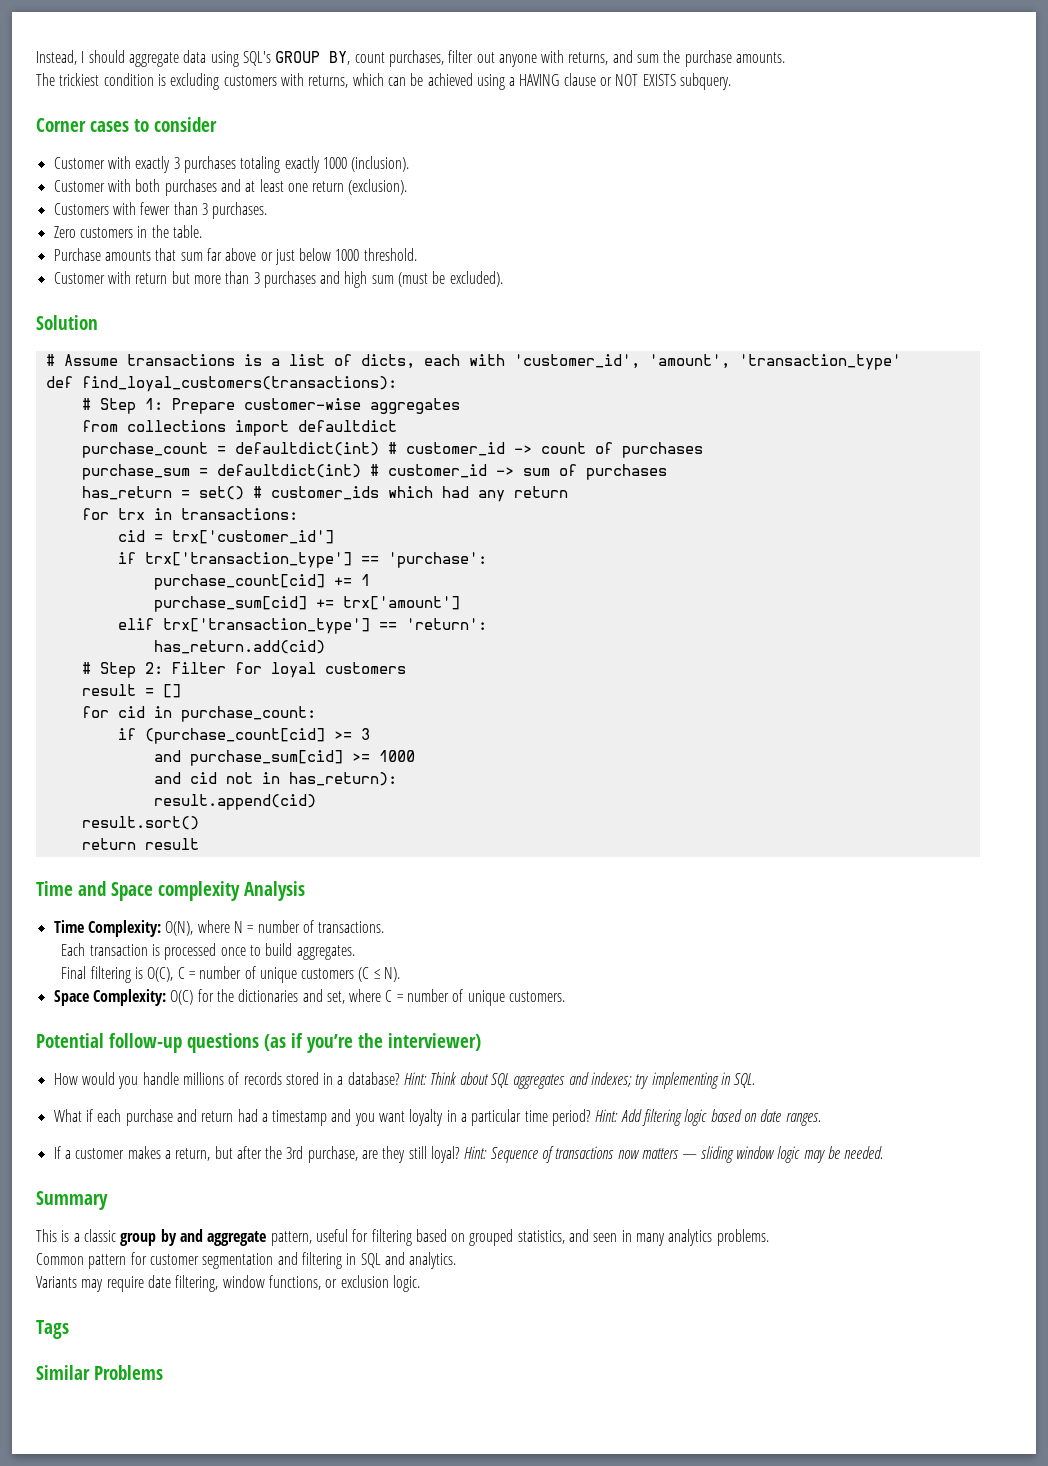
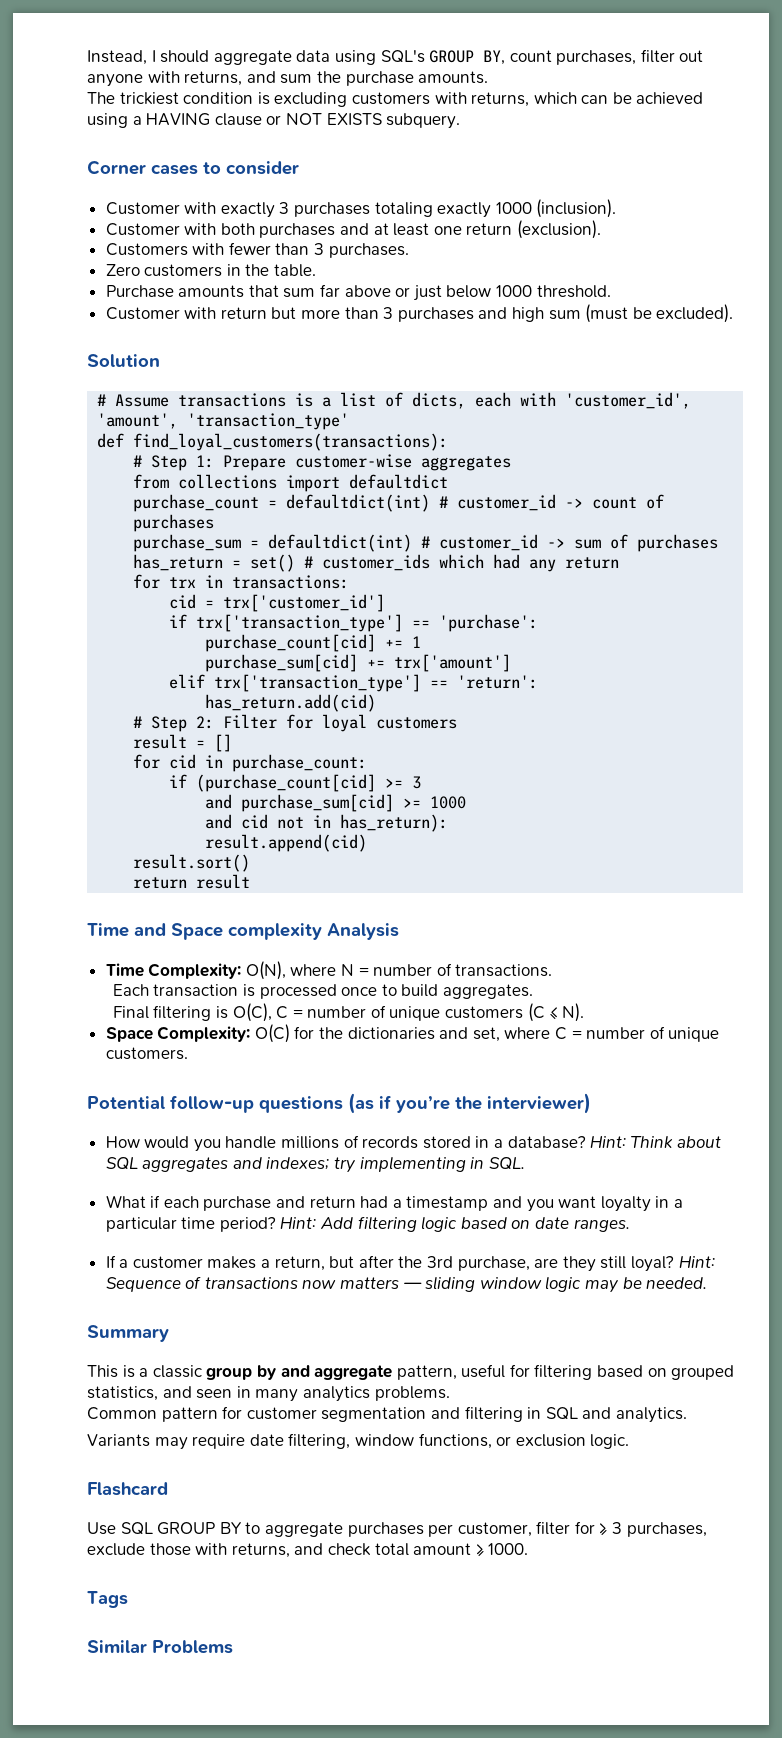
+ Flashcard
+ Use SQL GROUP BY to aggregate purchases per customer, filter for ≥ 3 purchases, exclude those with returns, and check total amount ≥ 1000.

